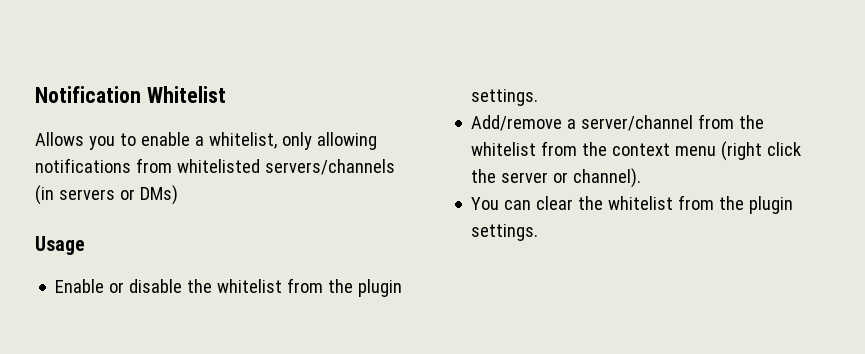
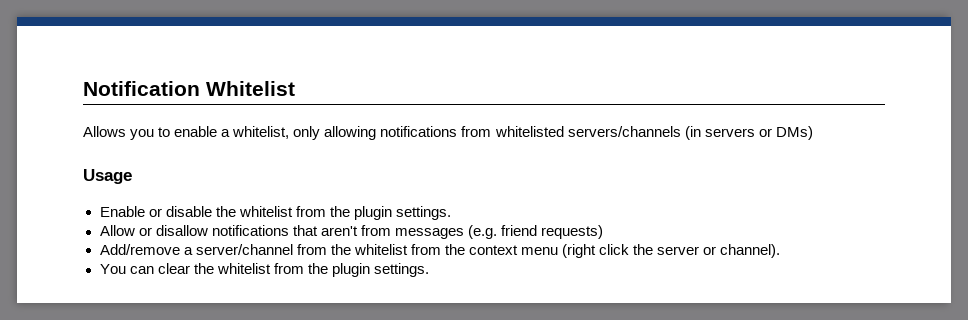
+ Allow or disallow notifications that aren't from messages (e.g. friend requests)

